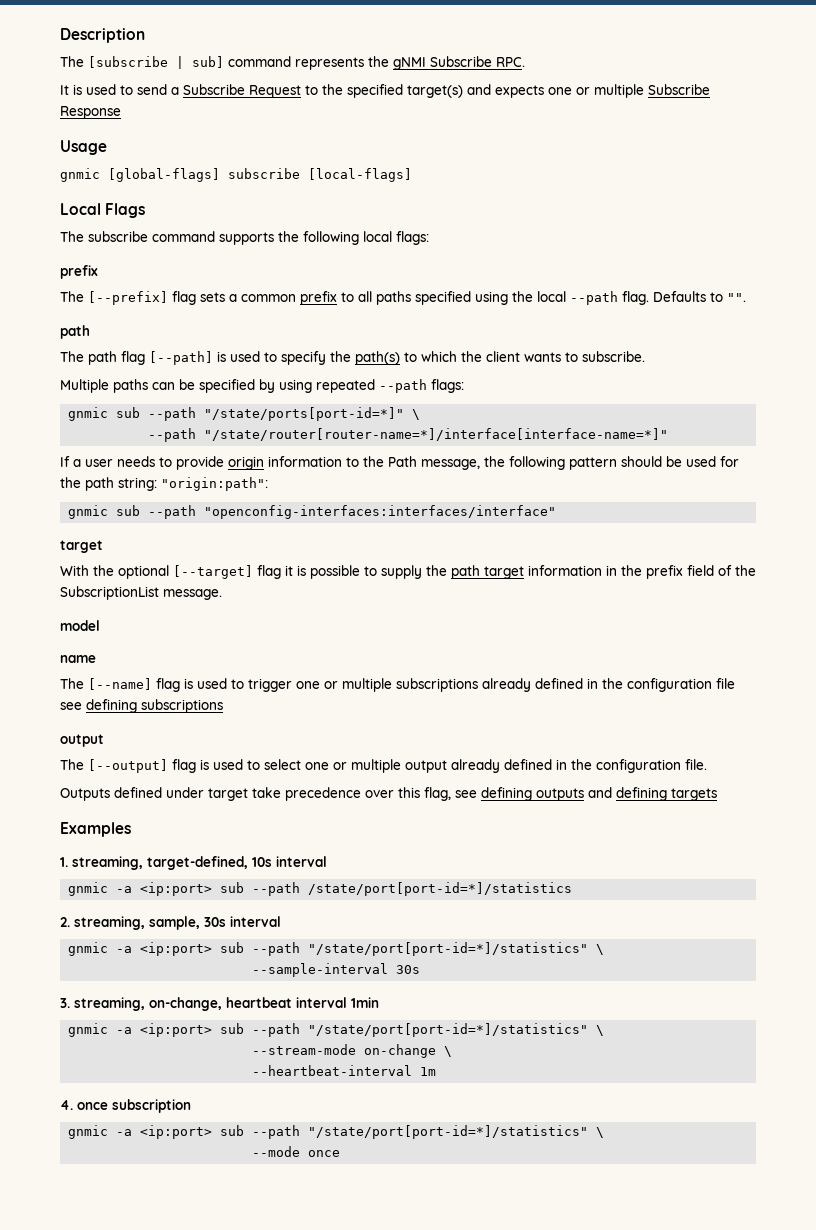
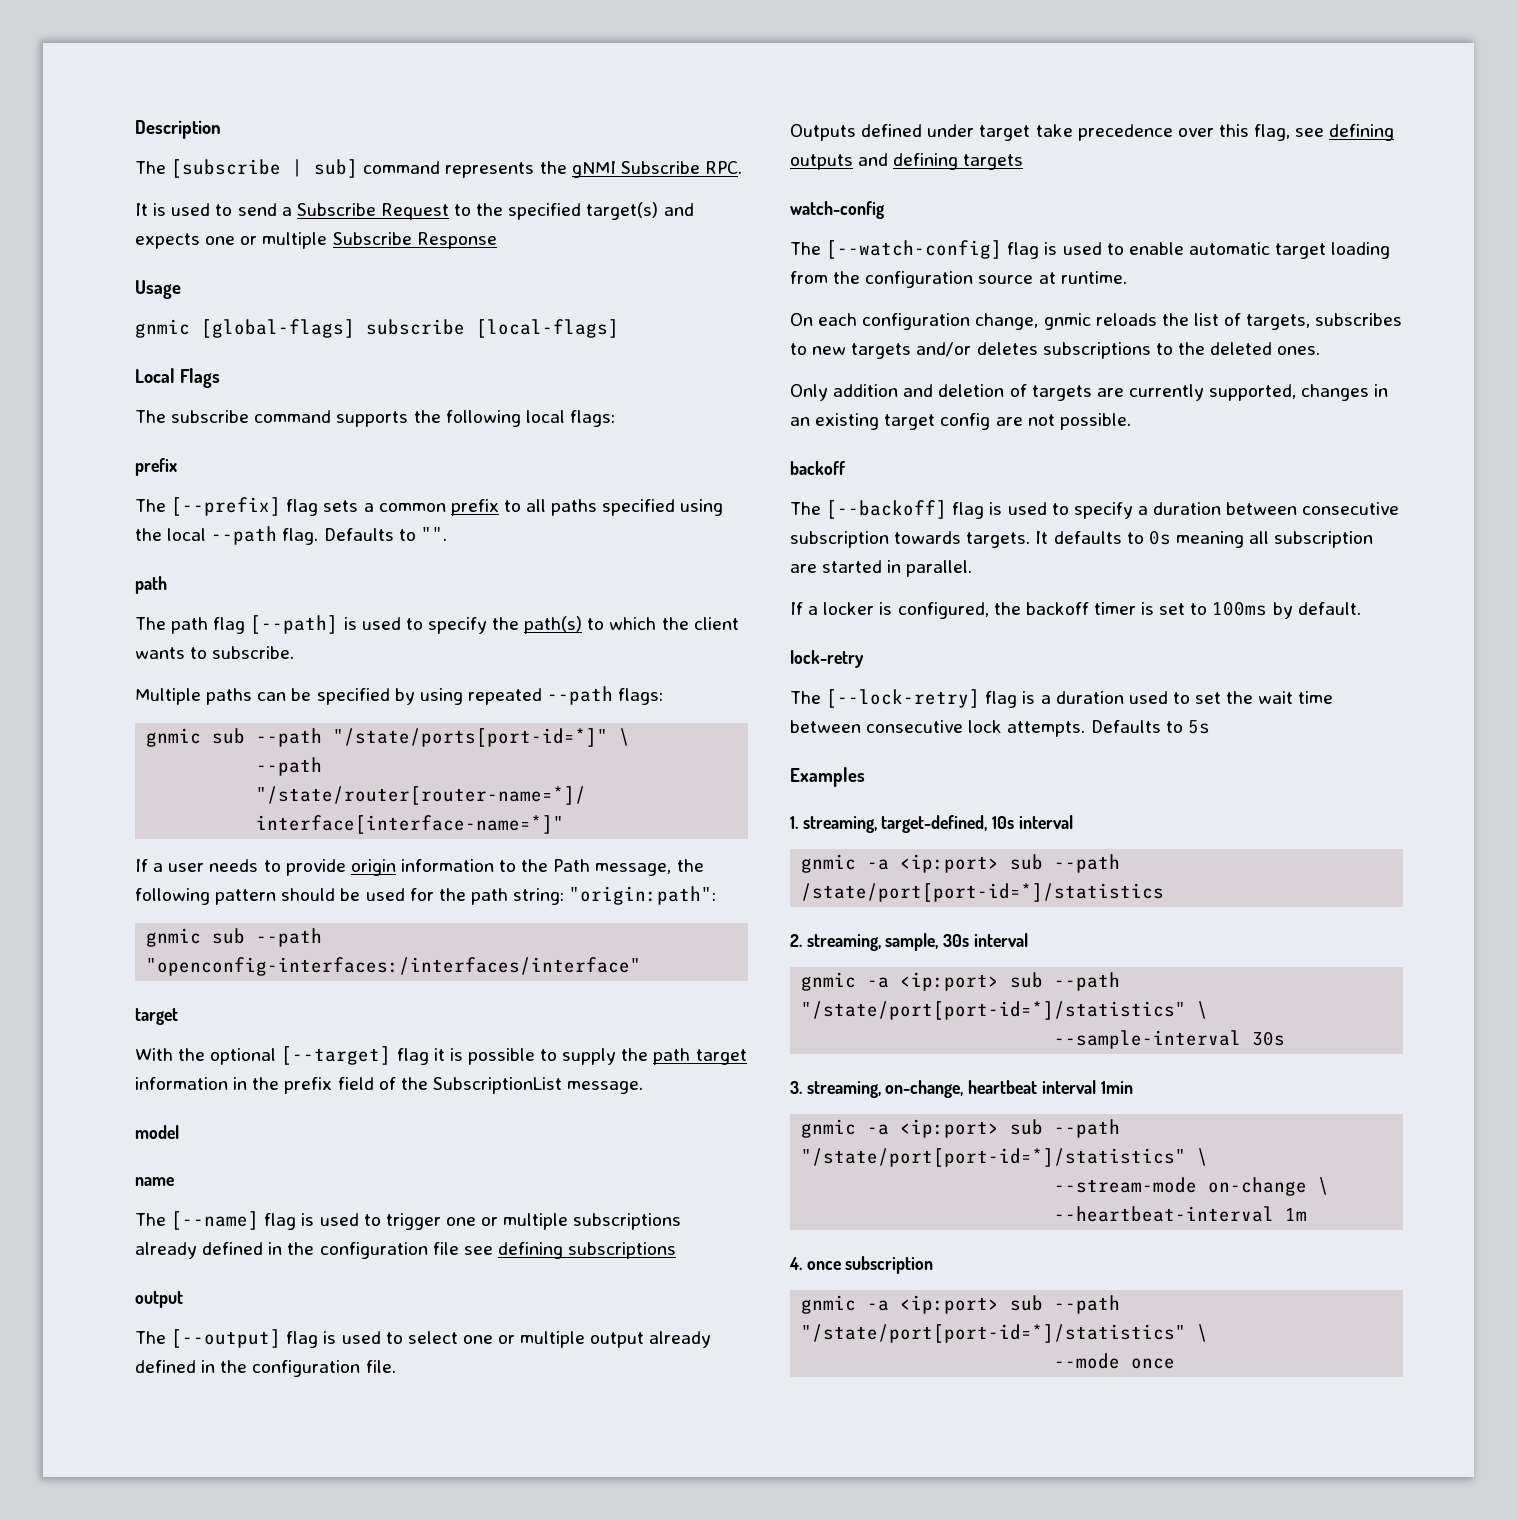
- gnmic sub --path "openconfig-interfaces:interfaces/interface"
+ gnmic sub --path "openconfig-interfaces:/interfaces/interface"
+ watch-config
+ The [--watch-config] flag is used to enable automatic target loading from the configuration source at runtime.
+ On each configuration change, gnmic reloads the list of targets, subscribes to new targets and/or deletes subscriptions to the deleted ones.
+ Only addition and deletion of targets are currently supported, changes in an existing target config are not possible.
+ backoff
+ The [--backoff] flag is used to specify a duration between consecutive subscription towards targets. It defaults to 0s meaning all subscription are started in parallel.
+ If a locker is configured, the backoff timer is set to 100ms by default.
+ lock-retry
+ The [--lock-retry] flag is a duration used to set the wait time between consecutive lock attempts. Defaults to 5s

